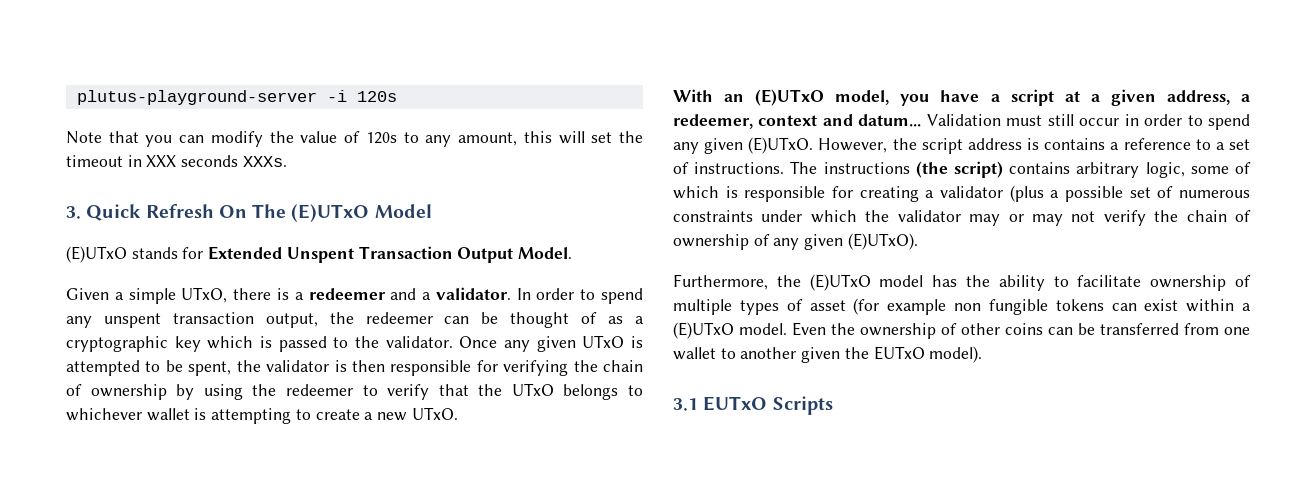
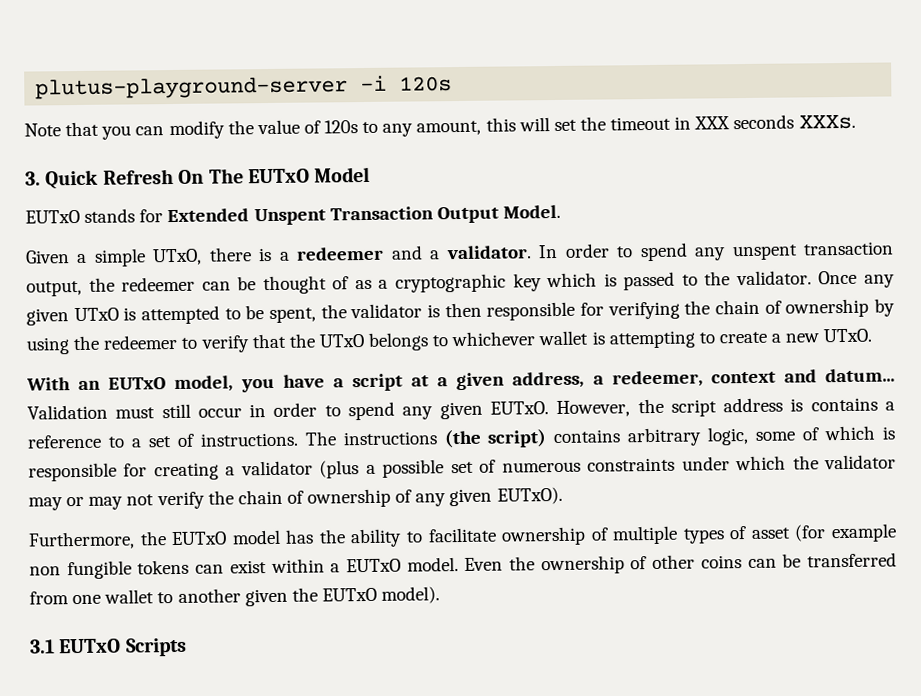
- 3. Quick Refresh On The (E)UTxO Model
+ 3. Quick Refresh On The EUTxO Model
- (E)UTxO stands for Extended Unspent Transaction Output Model.
+ EUTxO stands for Extended Unspent Transaction Output Model.
- With an (E)UTxO model, you have a script at a given address, a redeemer, context and datum...
+ With an EUTxO model, you have a script at a given address, a redeemer, context and datum...
- Validation must still occur in order to spend any given (E)UTxO.
+ Validation must still occur in order to spend any given EUTxO.
- The instructions (the script) contains arbitrary logic, some of which is responsible for creating a validator (plus a possible set of numerous constraints under which the validator may or may not verify the chain of ownership of any given (E)UTxO).
+ The instructions (the script) contains arbitrary logic, some of which is responsible for creating a validator (plus a possible set of numerous constraints under which the validator may or may not verify the chain of ownership of any given EUTxO).
- Furthermore, the (E)UTxO model has the ability to facilitate ownership of multiple types of asset (for example non fungible tokens can exist within a (E)UTxO model.
+ Furthermore, the EUTxO model has the ability to facilitate ownership of multiple types of asset (for example non fungible tokens can exist within a EUTxO model.

